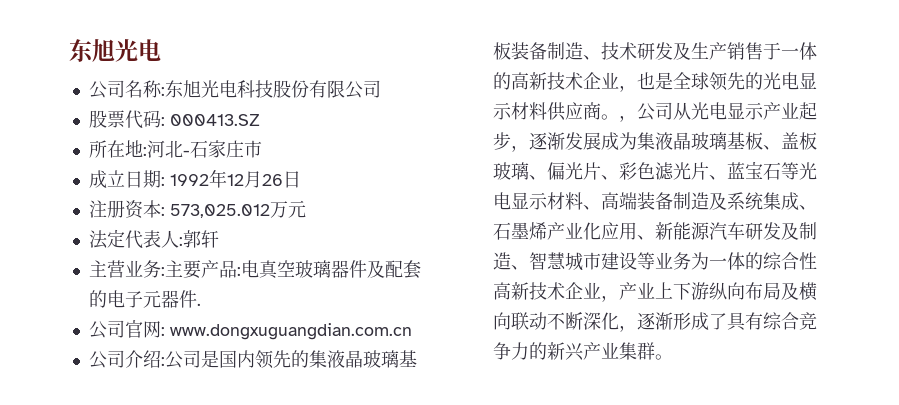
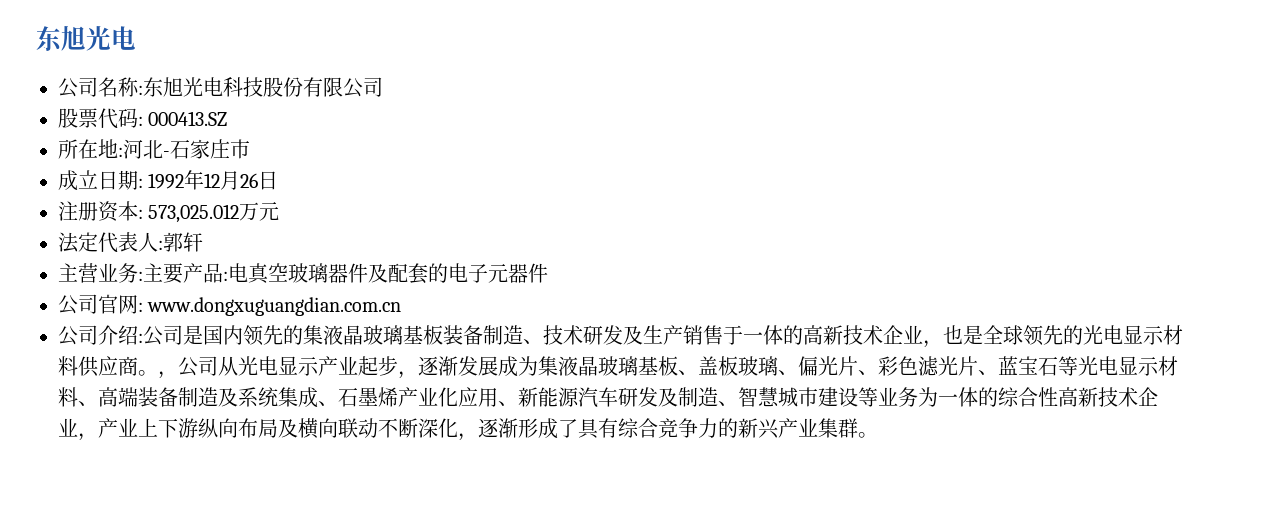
- 主营业务:主要产品:电真空玻璃器件及配套的电子元器件.
+ 主营业务:主要产品:电真空玻璃器件及配套的电子元器件

